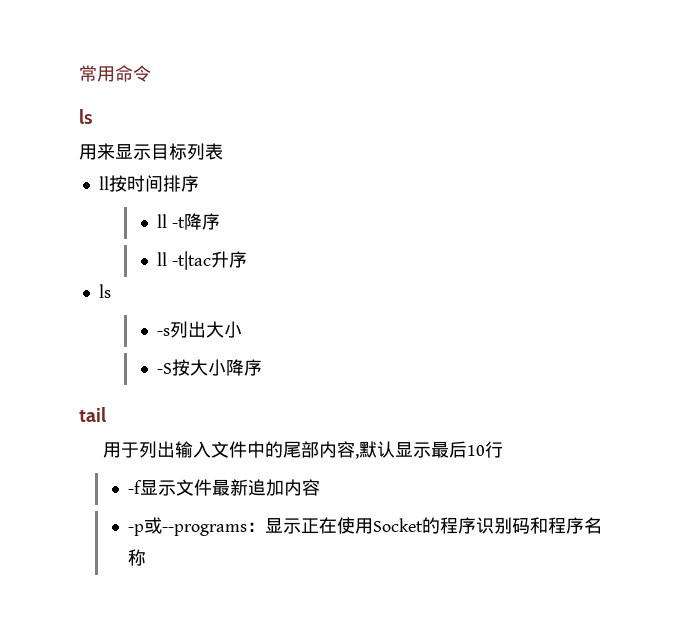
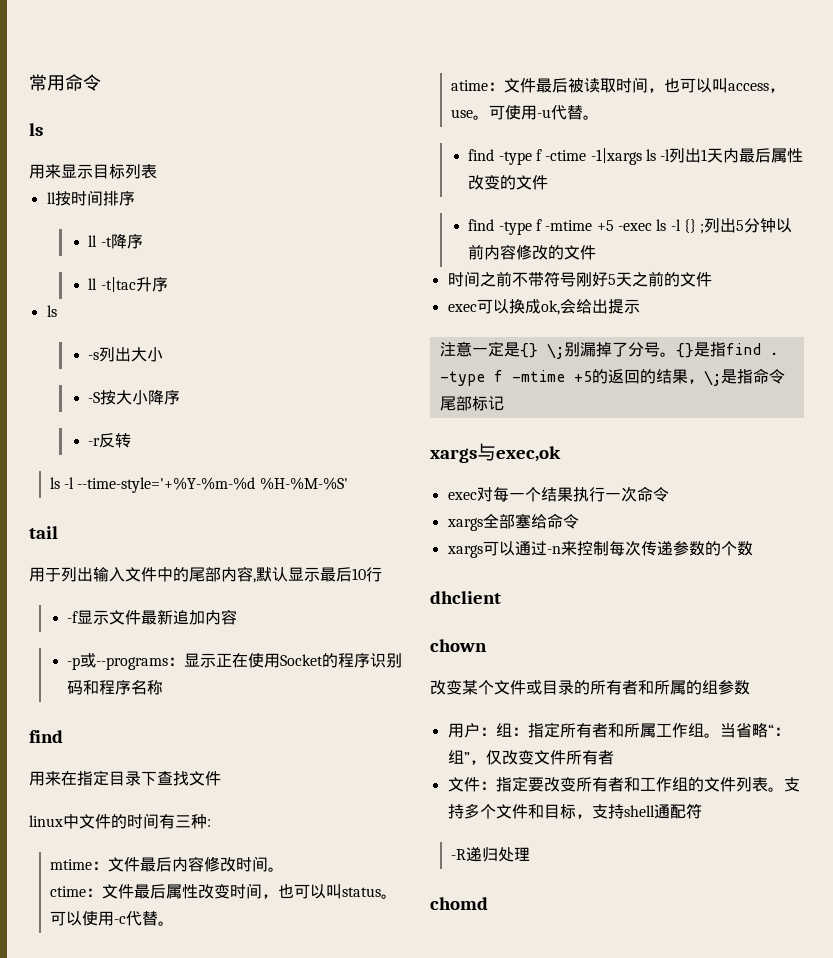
+ -r反转
+ ls -l --time-style='+%Y-%m-%d %H-%M-%S'
  -p或--programs：显示正在使用Socket的程序识别码和程序名称
+ find
+ 用来在指定目录下查找文件
+ linux中文件的时间有三种:
+ mtime：文件最后内容修改时间。
+ ctime：文件最后属性改变时间，也可以叫status。可以使用-c代替。
+ atime：文件最后被读取时间，也可以叫access，use。可使用-u代替。
+ find -type f -ctime -1|xargs ls -l列出1天内最后属性改变的文件
+ find -type f -mtime +5 -exec ls -l {} ;列出5分钟以前内容修改的文件
+ 时间之前不带符号刚好5天之前的文件
+ exec可以换成ok,会给出提示
+ 注意一定是{} \;别漏掉了分号。{}是指find . -type f -mtime +5的返回的结果，\;是指命令尾部标记
+ xargs与exec,ok
+ exec对每一个结果执行一次命令
+ xargs全部塞给命令
+ xargs可以通过-n来控制每次传递参数的个数
+ dhclient
+ chown
+ 改变某个文件或目录的所有者和所属的组参数
+ 用户：组：指定所有者和所属工作组。当省略“：组”，仅改变文件所有者
+ 文件：指定要改变所有者和工作组的文件列表。支持多个文件和目标，支持shell通配符
+ -R递归处理
+ chomd

